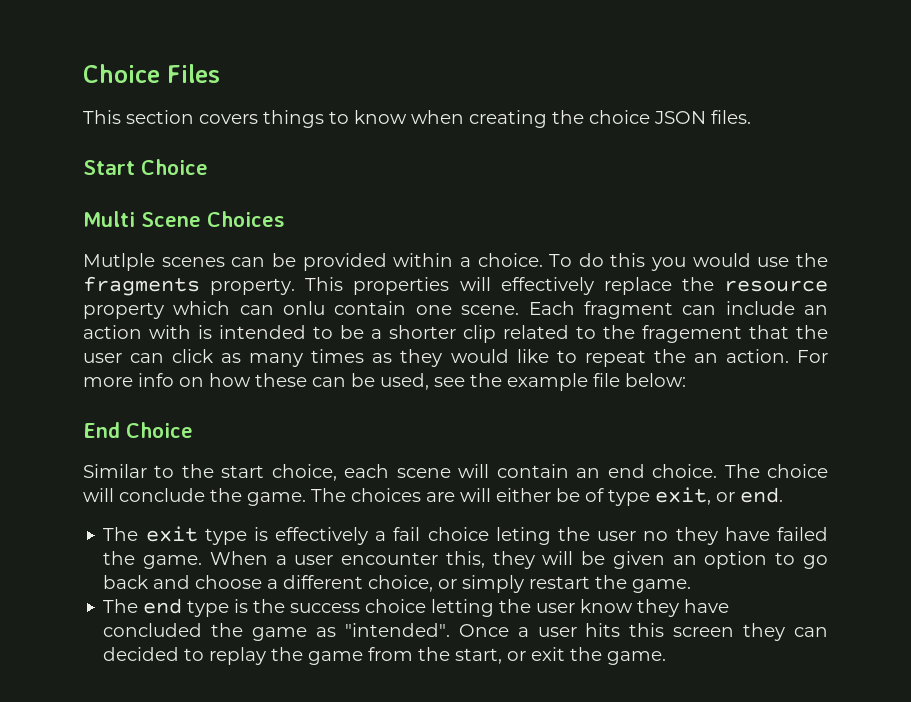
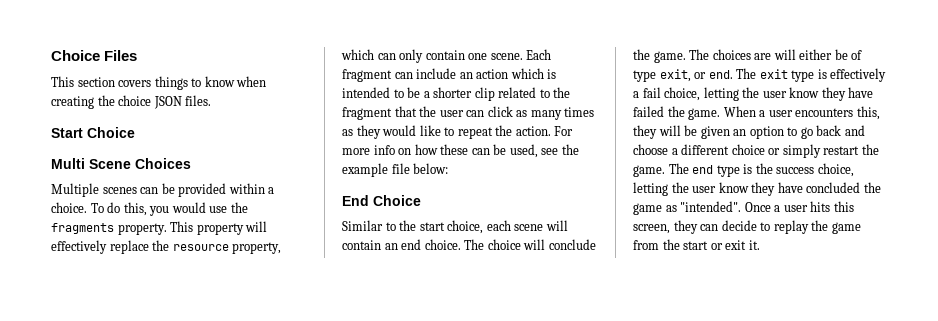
- Mutlple scenes can be provided within a choice.
+ Multiple scenes can be provided within a choice.
- To do this you would use the fragments property.
+ To do this, you would use the fragments property.
- This properties will effectively replace the resource property which can onlu contain one scene.
+ This property will effectively replace the resource property, which can only contain one scene.
- Each fragment can include an action with is intended to be a shorter clip related to the fragement that the user can click as many times as they would like to repeat the an action.
+ Each fragment can include an action which is intended to be a shorter clip related to the fragment that the user can click as many times as they would like to repeat the action.
- The choices are will either be of type exit, or end.
- The exit type is effectively a fail choice leting the user no they have failed the game.
+ The choices are will either be of type exit, or end. The exit type is effectively a fail choice, letting the user know they have failed the game.
- When a user encounter this, they will be given an option to go back and choose a different choice, or simply restart the game.
- The end type is the success choice letting the user know they have concluded the game as "intended".
+ When a user encounters this, they will be given an option to go back and choose a different choice or simply restart the game. The end type is the success choice, letting the user know they have concluded the game as "intended".
- Once a user hits this screen they can decided to replay the game from the start, or exit the game.
+ Once a user hits this screen, they can decide to replay the game from the start or exit it.

